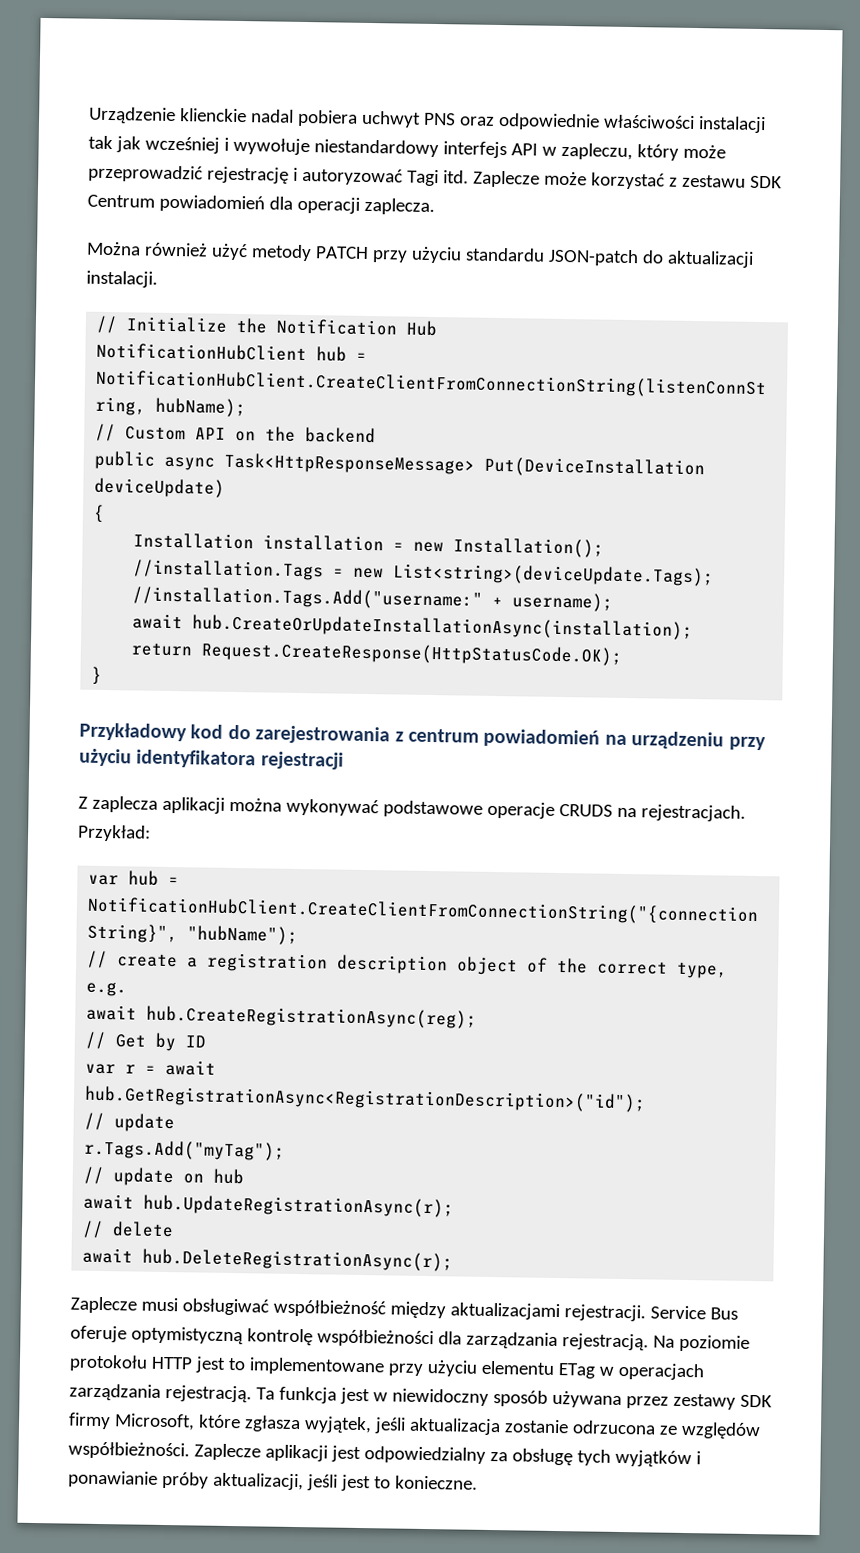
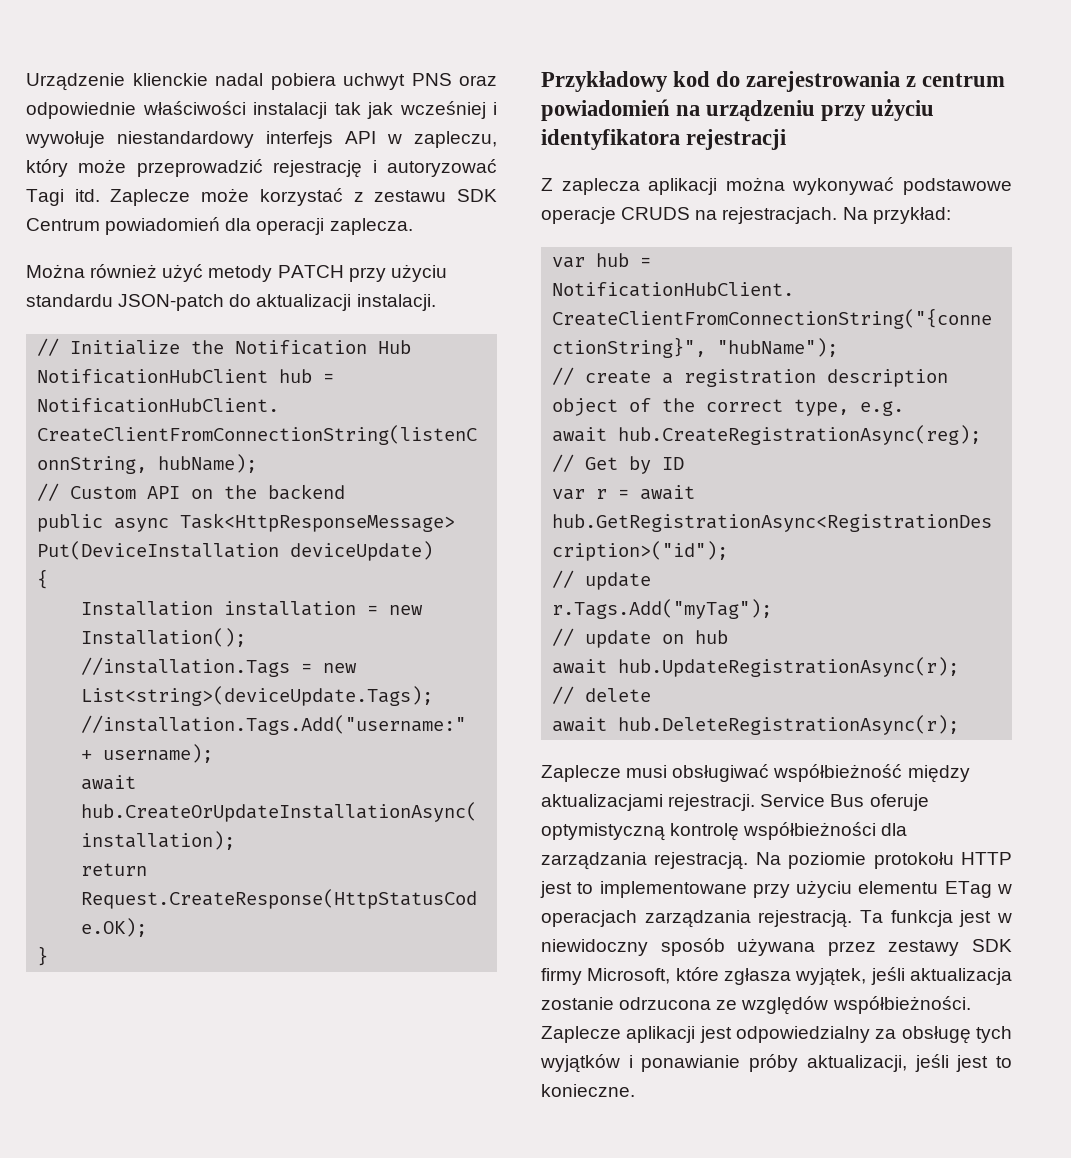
- Przykład:
+ Na przykład:

